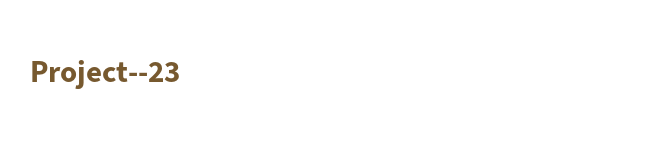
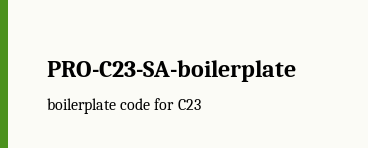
- Project--23
+ PRO-C23-SA-boilerplate
+ boilerplate code for C23

